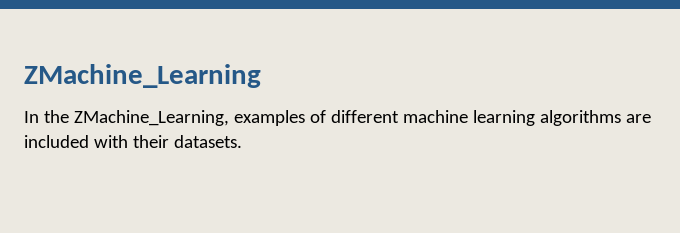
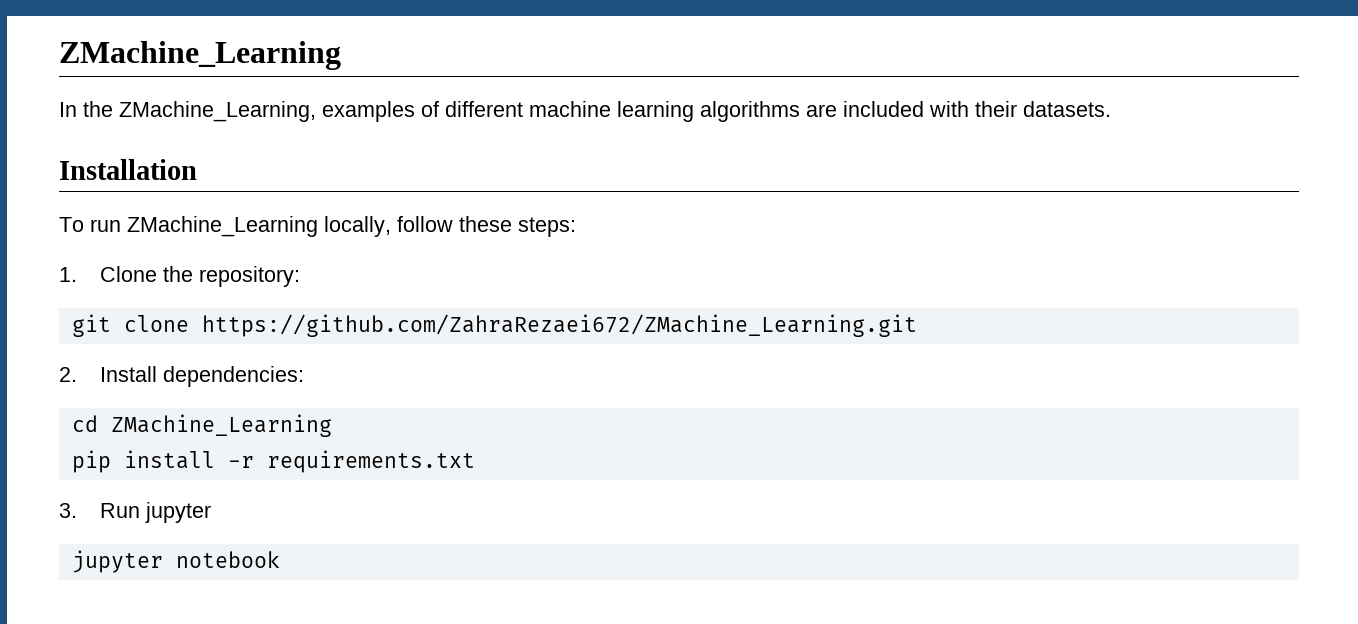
+ Installation
+ To run ZMachine_Learning locally, follow these steps:
+ 1. Clone the repository:
+ git clone https://github.com/ZahraRezaei672/ZMachine_Learning.git
+ 2. Install dependencies:
+ cd ZMachine_Learning
+ pip install -r requirements.txt
+ 3. Run jupyter
+ jupyter notebook

